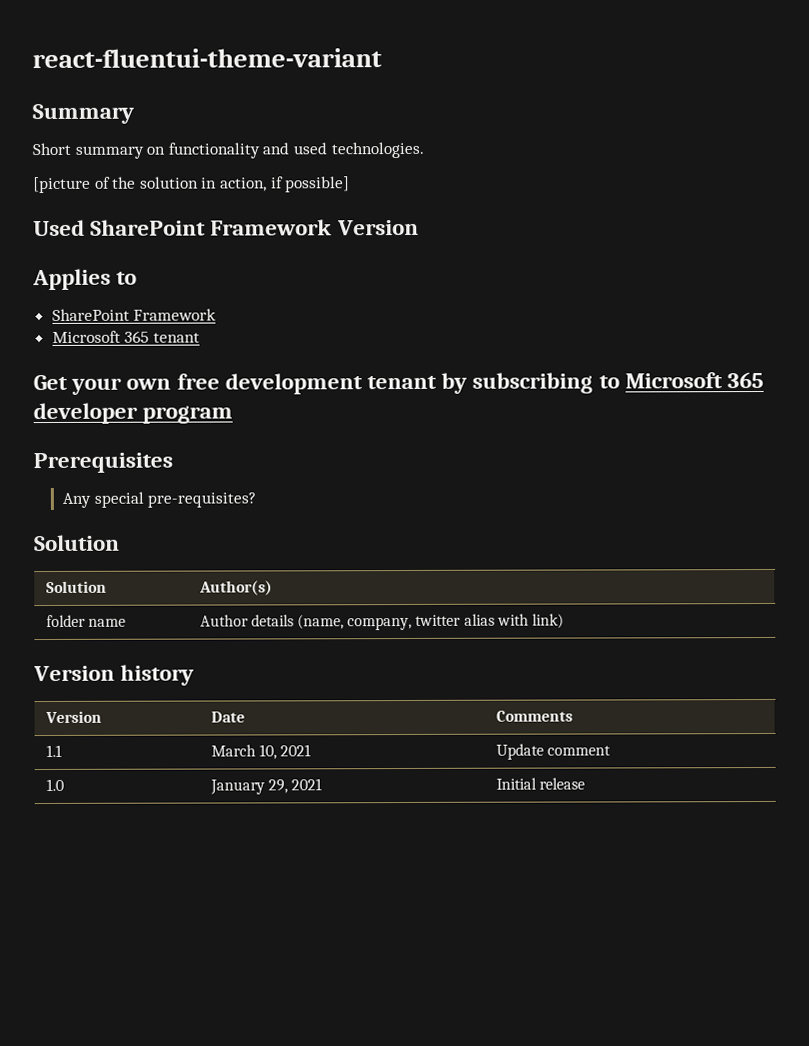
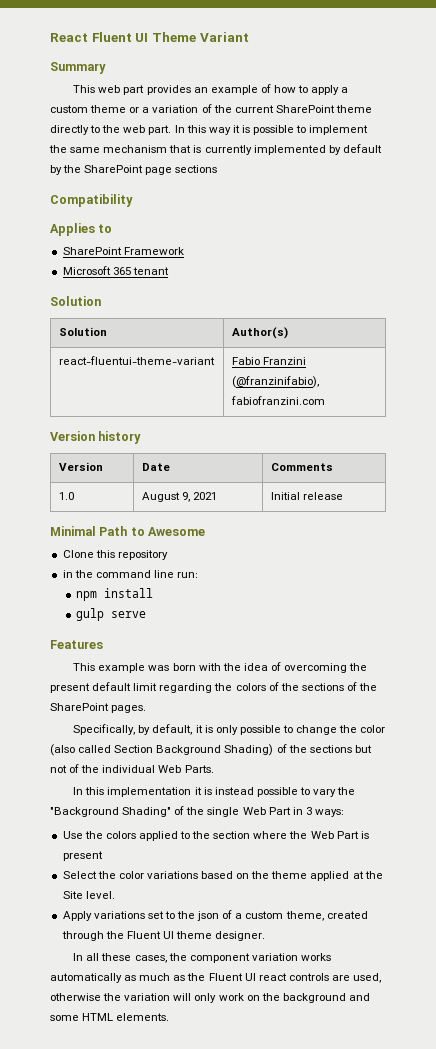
- react-fluentui-theme-variant
+ React Fluent UI Theme Variant
  Summary
- Short summary on functionality and used technologies.
- [picture of the solution in action, if possible]
- Used SharePoint Framework Version
+ This web part provides an example of how to apply a custom theme or a variation of the current SharePoint theme directly to the web part. In this way it is possible to implement the same mechanism that is currently implemented by default by the SharePoint page sections
+ Compatibility
  Microsoft 365 tenant
- Get your own free development tenant by subscribing to Microsoft 365 developer program
- Prerequisites
- Any special pre-requisites?
  Solution
  Solution | Author(s)
- folder name | Author details (name, company, twitter alias with link)
+ react-fluentui-theme-variant | Fabio Franzini (@franzinifabio), fabiofranzini.com
- 1.1 | March 10, 2021 | Update comment
- 1.0 | January 29, 2021 | Initial release
+ 1.0 | August 9, 2021 | Initial release
+ Minimal Path to Awesome
+ Clone this repository
+ in the command line run:
+ npm install
+ gulp serve
+ Features
+ This example was born with the idea of overcoming the present default limit regarding the colors of the sections of the SharePoint pages.
+ Specifically, by default, it is only possible to change the color (also called Section Background Shading) of the sections but not of the individual Web Parts.
+ In this implementation it is instead possible to vary the "Background Shading" of the single Web Part in 3 ways:
+ Use the colors applied to the section where the Web Part is present
+ Select the color variations based on the theme applied at the Site level.
+ Apply variations set to the json of a custom theme, created through the Fluent UI theme designer.
+ In all these cases, the component variation works automatically as much as the Fluent UI react controls are used, otherwise the variation will only work on the background and some HTML elements.

